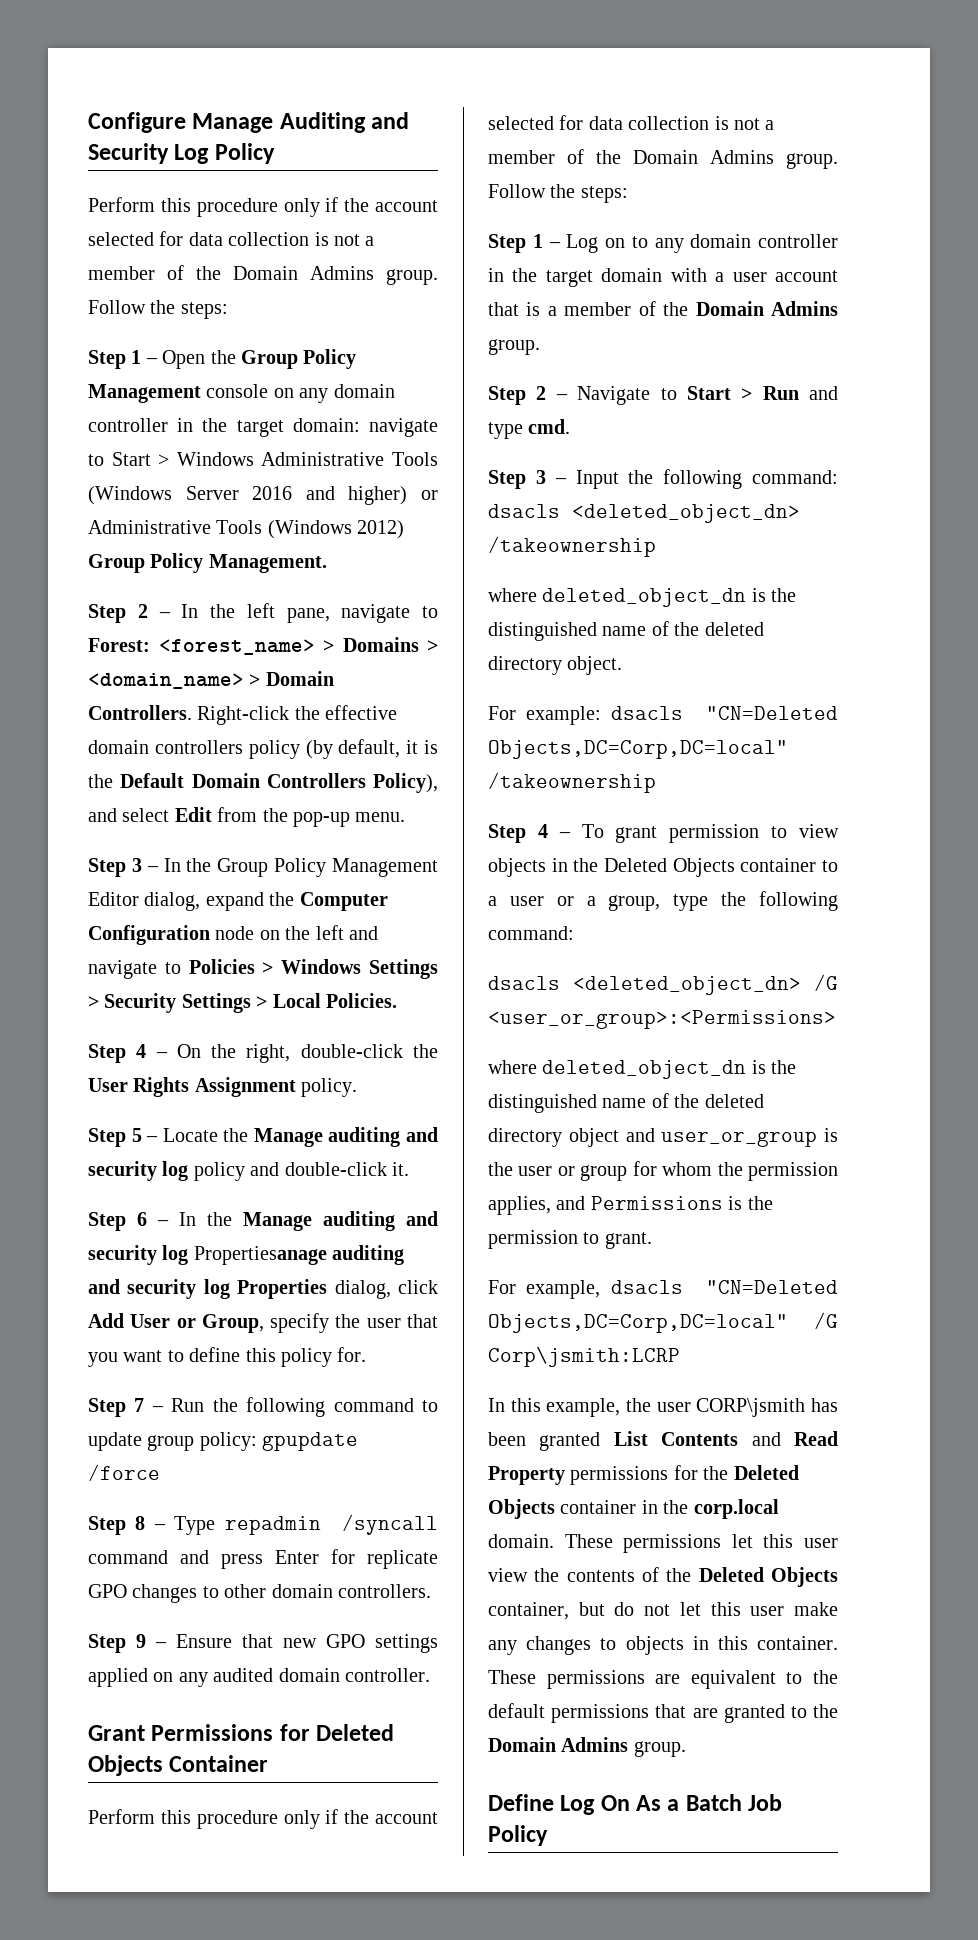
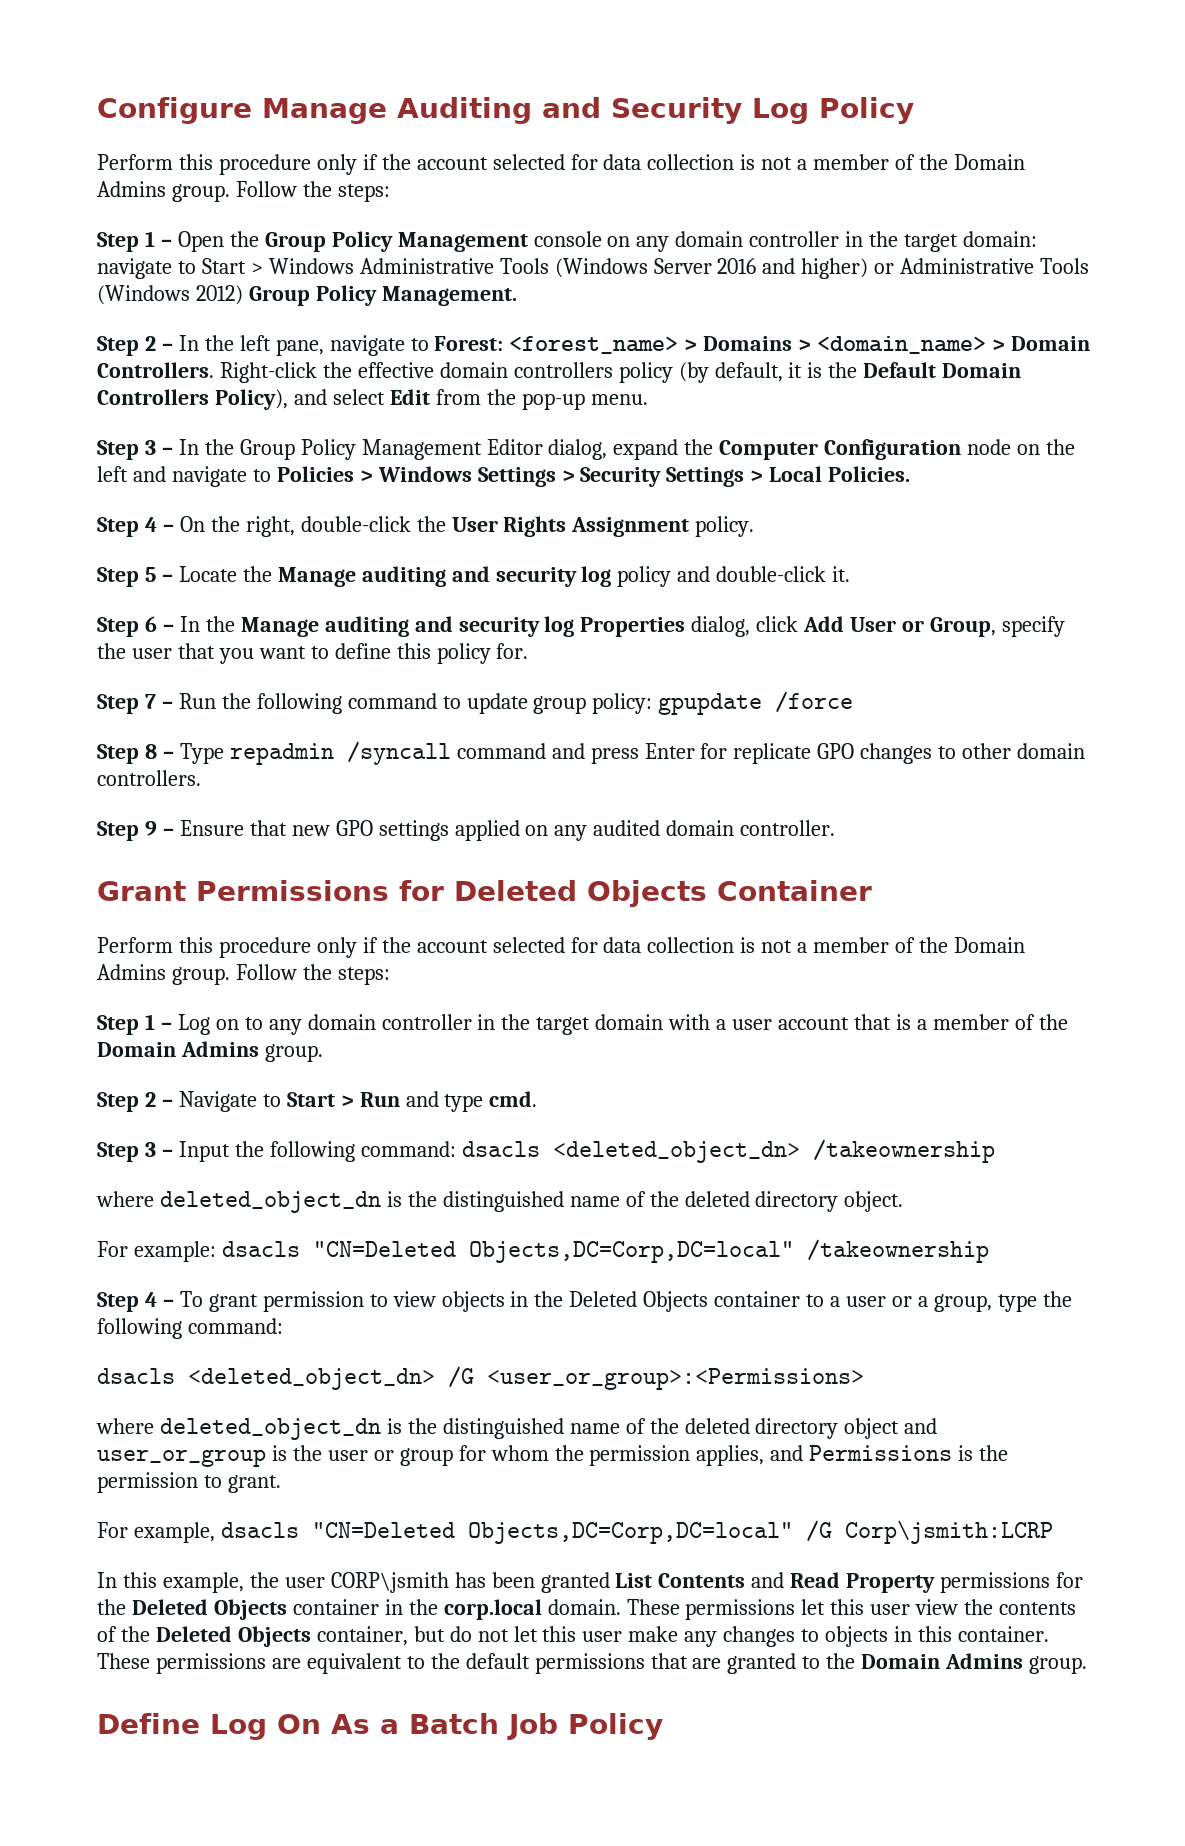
- Step 6 – In the Manage auditing and security log Propertiesanage auditing and security log Properties dialog, click Add User or Group, specify the user that you want to define this policy for.
+ Step 6 – In the Manage auditing and security log Properties dialog, click Add User or Group, specify the user that you want to define this policy for.

